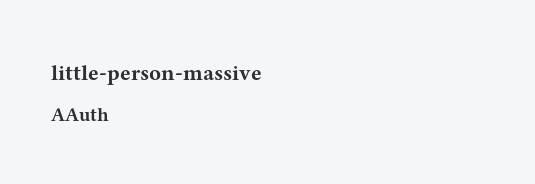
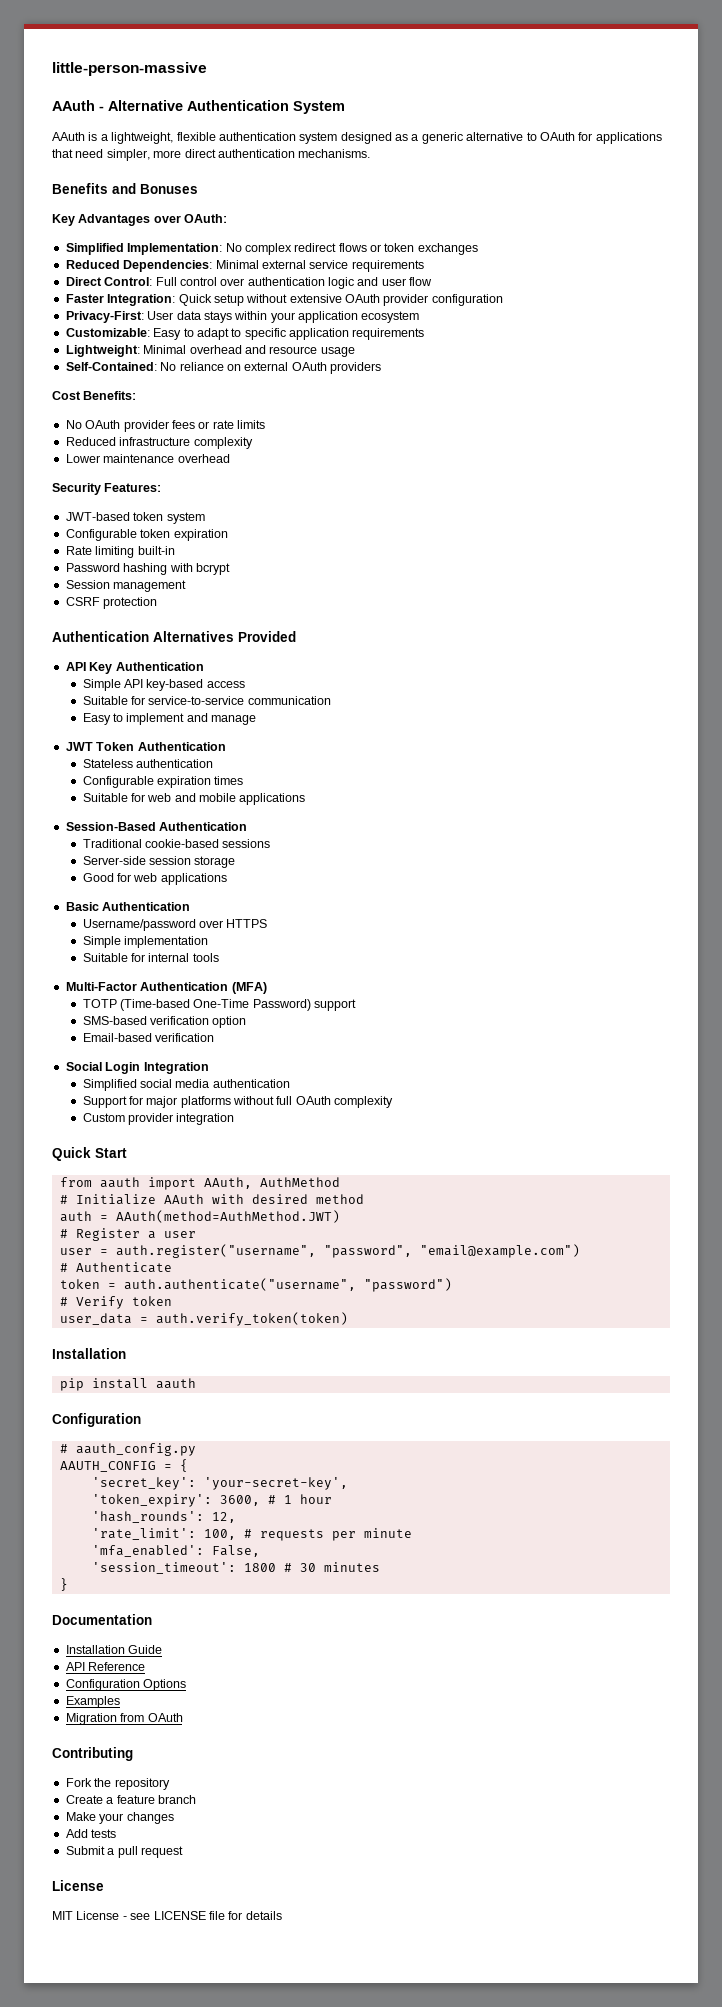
- AAuth
+ AAuth - Alternative Authentication System
+ AAuth is a lightweight, flexible authentication system designed as a generic alternative to OAuth for applications that need simpler, more direct authentication mechanisms.
+ Benefits and Bonuses
+ Key Advantages over OAuth:
+ Simplified Implementation: No complex redirect flows or token exchanges
+ Reduced Dependencies: Minimal external service requirements
+ Direct Control: Full control over authentication logic and user flow
+ Faster Integration: Quick setup without extensive OAuth provider configuration
+ Privacy-First: User data stays within your application ecosystem
+ Customizable: Easy to adapt to specific application requirements
+ Lightweight: Minimal overhead and resource usage
+ Self-Contained: No reliance on external OAuth providers
+ Cost Benefits:
+ No OAuth provider fees or rate limits
+ Reduced infrastructure complexity
+ Lower maintenance overhead
+ Security Features:
+ JWT-based token system
+ Configurable token expiration
+ Rate limiting built-in
+ Password hashing with bcrypt
+ Session management
+ CSRF protection
+ Authentication Alternatives Provided
+ API Key Authentication
+ Simple API key-based access
+ Suitable for service-to-service communication
+ Easy to implement and manage
+ JWT Token Authentication
+ Stateless authentication
+ Configurable expiration times
+ Suitable for web and mobile applications
+ Session-Based Authentication
+ Traditional cookie-based sessions
+ Server-side session storage
+ Good for web applications
+ Basic Authentication
+ Username/password over HTTPS
+ Simple implementation
+ Suitable for internal tools
+ Multi-Factor Authentication (MFA)
+ TOTP (Time-based One-Time Password) support
+ SMS-based verification option
+ Email-based verification
+ Social Login Integration
+ Simplified social media authentication
+ Support for major platforms without full OAuth complexity
+ Custom provider integration
+ Quick Start
+ from aauth import AAuth, AuthMethod
+ # Initialize AAuth with desired method
+ auth = AAuth(method=AuthMethod.JWT)
+ # Register a user
+ user = auth.register("username", "password", "email@example.com")
+ # Authenticate
+ token = auth.authenticate("username", "password")
+ # Verify token
+ user_data = auth.verify_token(token)
+ Installation
+ pip install aauth
+ Configuration
+ # aauth_config.py
+ AAUTH_CONFIG = {
+ 'secret_key': 'your-secret-key',
+ 'token_expiry': 3600, # 1 hour
+ 'hash_rounds': 12,
+ 'rate_limit': 100, # requests per minute
+ 'mfa_enabled': False,
+ 'session_timeout': 1800 # 30 minutes
+ }
+ Documentation
+ Installation Guide
+ API Reference
+ Configuration Options
+ Examples
+ Migration from OAuth
+ Contributing
+ Fork the repository
+ Create a feature branch
+ Make your changes
+ Add tests
+ Submit a pull request
+ License
+ MIT License - see LICENSE file for details

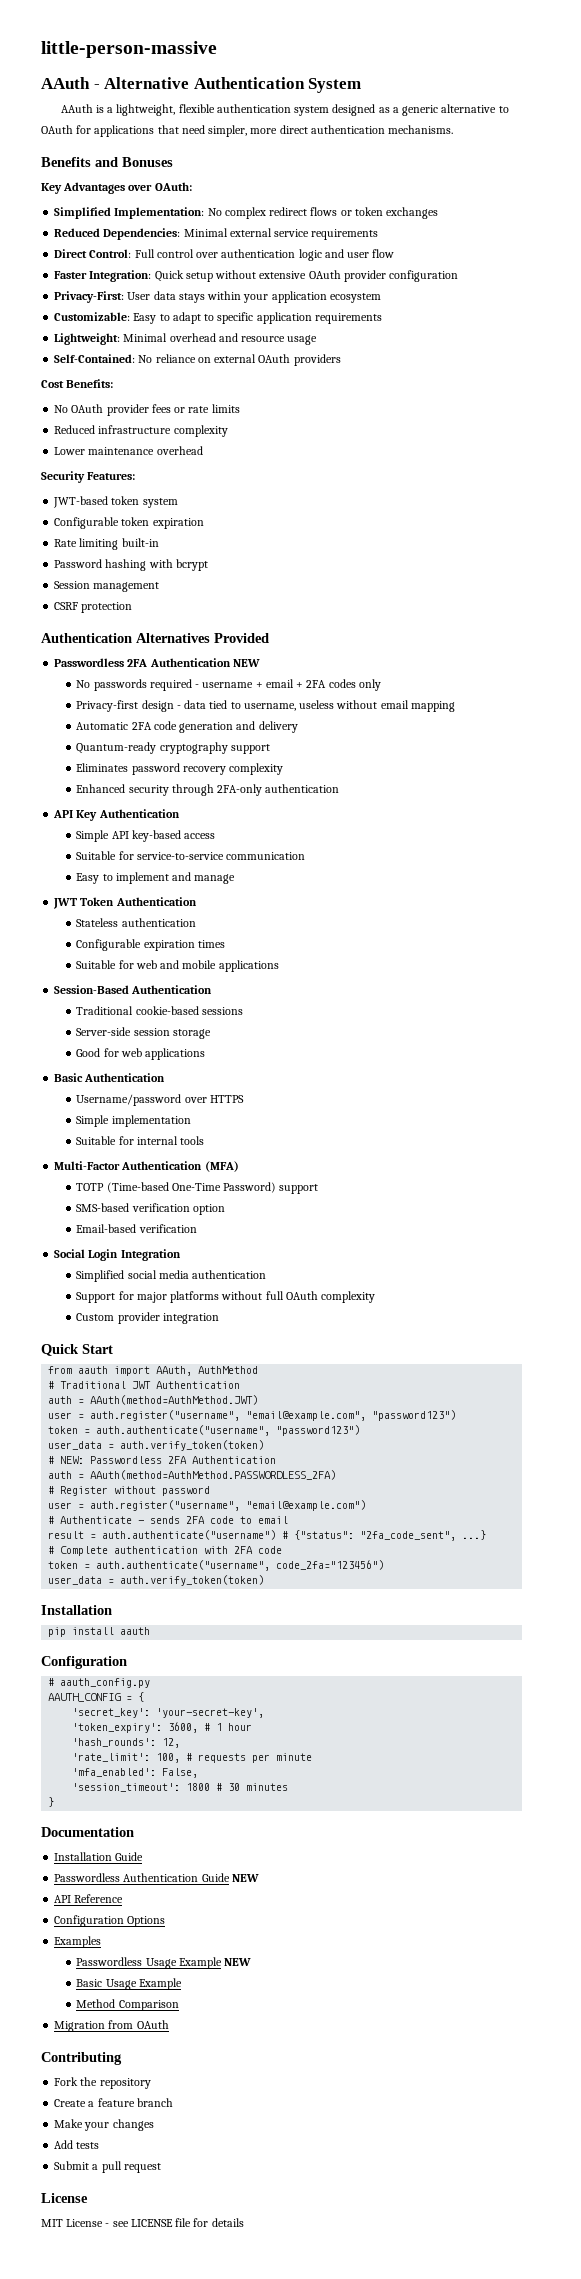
+ Passwordless 2FA Authentication NEW
+ No passwords required - username + email + 2FA codes only
+ Privacy-first design - data tied to username, useless without email mapping
+ Automatic 2FA code generation and delivery
+ Quantum-ready cryptography support
+ Eliminates password recovery complexity
+ Enhanced security through 2FA-only authentication
- # Initialize AAuth with desired method
+ # Traditional JWT Authentication
  auth = AAuth(method=AuthMethod.JWT)
+ user = auth.register("username", "email@example.com", "password123")
+ token = auth.authenticate("username", "password123")
+ user_data = auth.verify_token(token)
+ # NEW: Passwordless 2FA Authentication
+ auth = AAuth(method=AuthMethod.PASSWORDLESS_2FA)
- # Register a user
- user = auth.register("username", "password", "email@example.com")
+ # Register without password
+ user = auth.register("username", "email@example.com")
- # Authenticate
- token = auth.authenticate("username", "password")
- # Verify token
+ # Authenticate - sends 2FA code to email
+ result = auth.authenticate("username") # {"status": "2fa_code_sent", ...}
+ # Complete authentication with 2FA code
+ token = auth.authenticate("username", code_2fa="123456")
+ Passwordless Authentication Guide NEW
+ Passwordless Usage Example NEW
+ Basic Usage Example
+ Method Comparison

